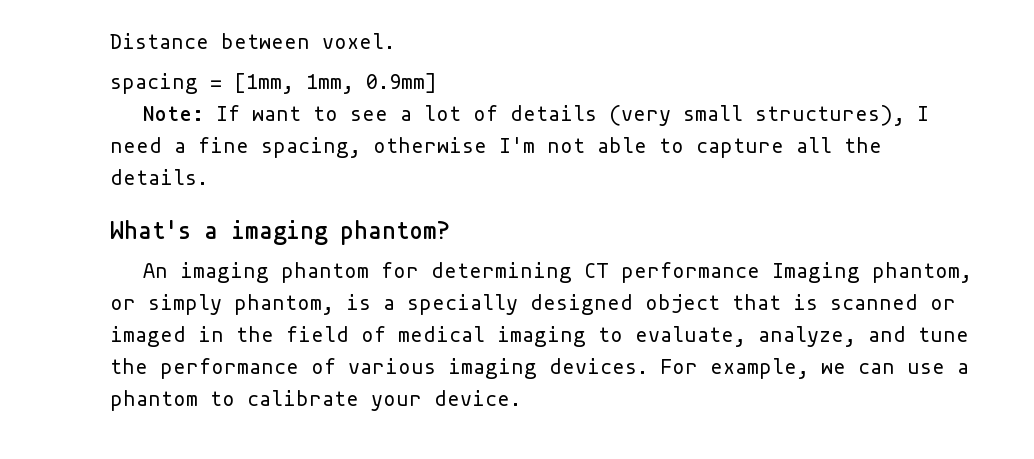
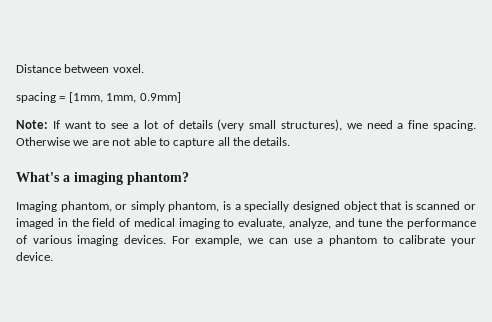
- Note: If want to see a lot of details (very small structures), I need a fine spacing, otherwise I'm not able to capture all the details.
+ Note: If want to see a lot of details (very small structures), we need a fine spacing. Otherwise we are not able to capture all the details.
- An imaging phantom for determining CT performance Imaging phantom, or simply phantom, is a specially designed object that is scanned or imaged in the field of medical imaging to evaluate, analyze, and tune the performance of various imaging devices.
+ Imaging phantom, or simply phantom, is a specially designed object that is scanned or imaged in the field of medical imaging to evaluate, analyze, and tune the performance of various imaging devices.

